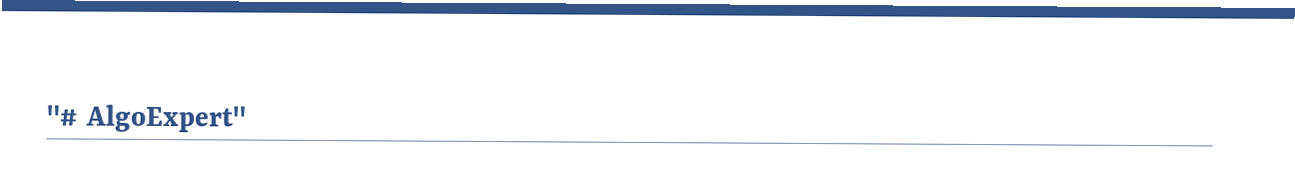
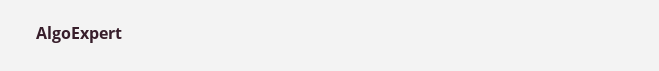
- "# AlgoExpert"
+ AlgoExpert

